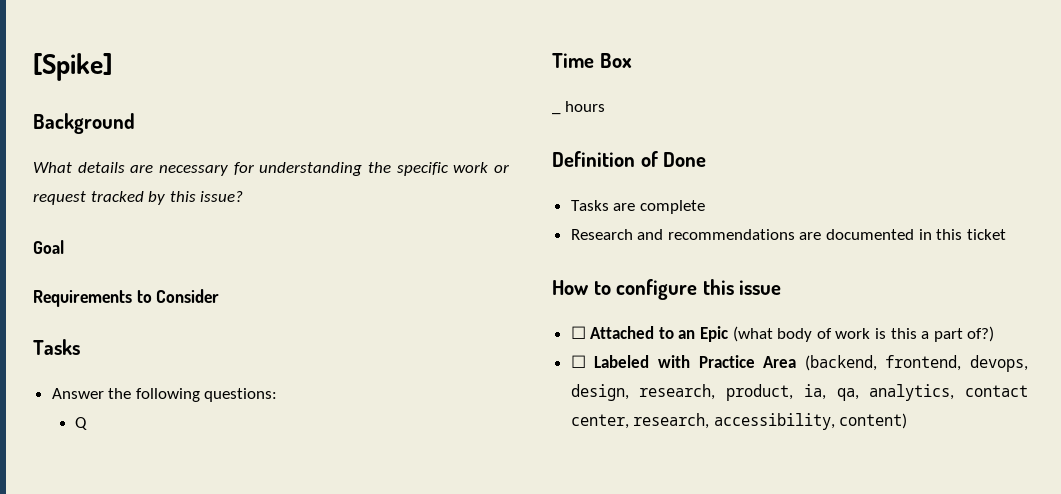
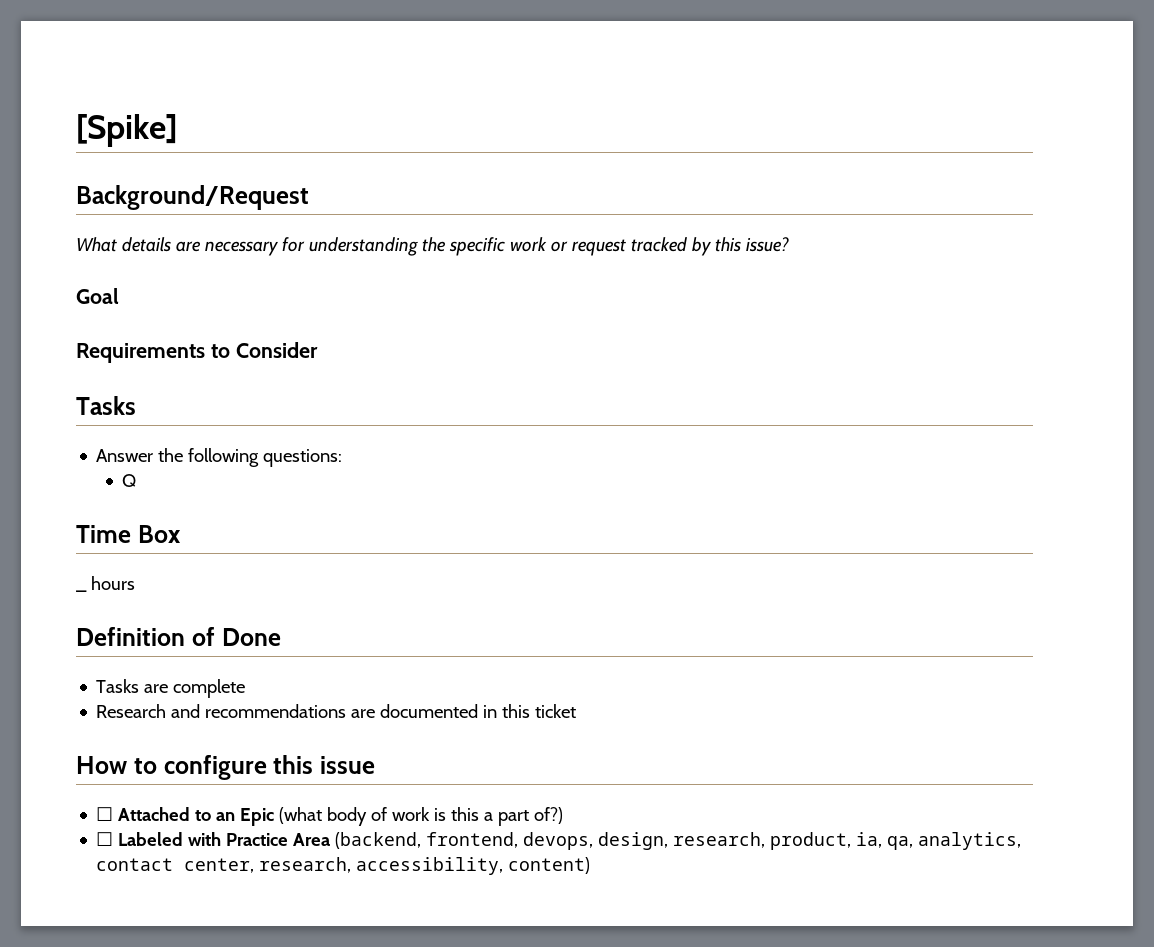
- Background
+ Background/Request

